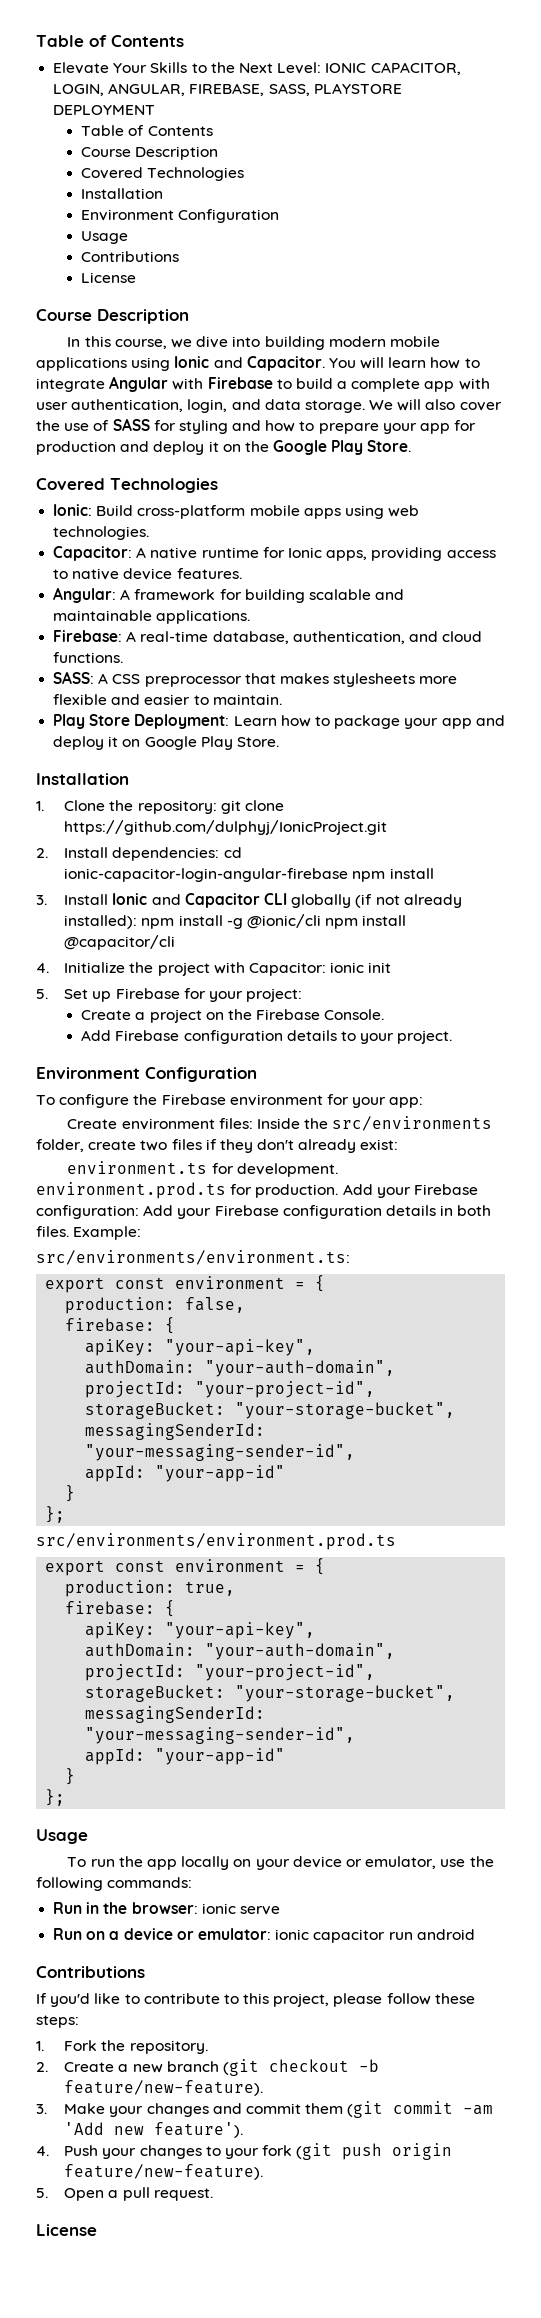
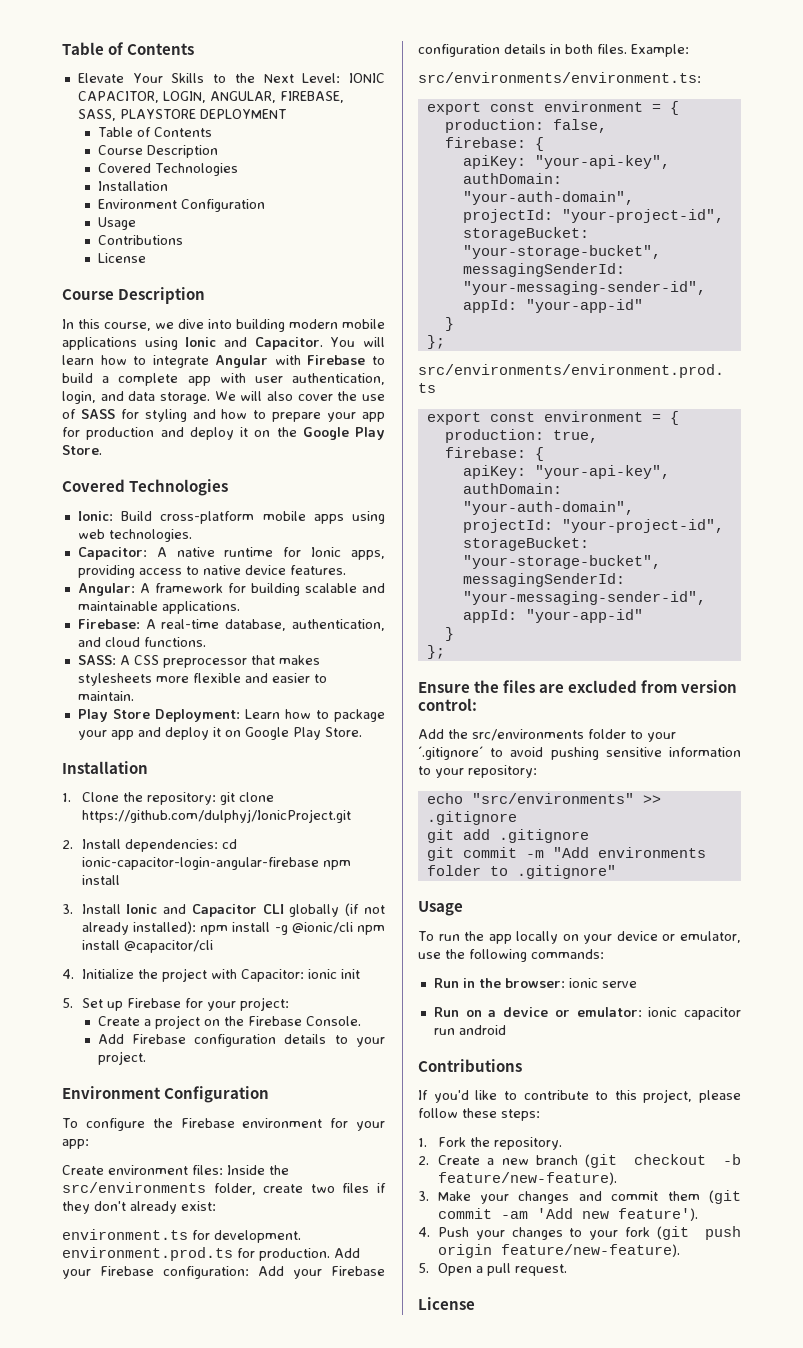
+ Ensure the files are excluded from version control:
+ Add the src/environments folder to your ´.gitignore´ to avoid pushing sensitive information to your repository:
+ echo "src/environments" >> .gitignore
+ git add .gitignore
+ git commit -m "Add environments folder to .gitignore"

